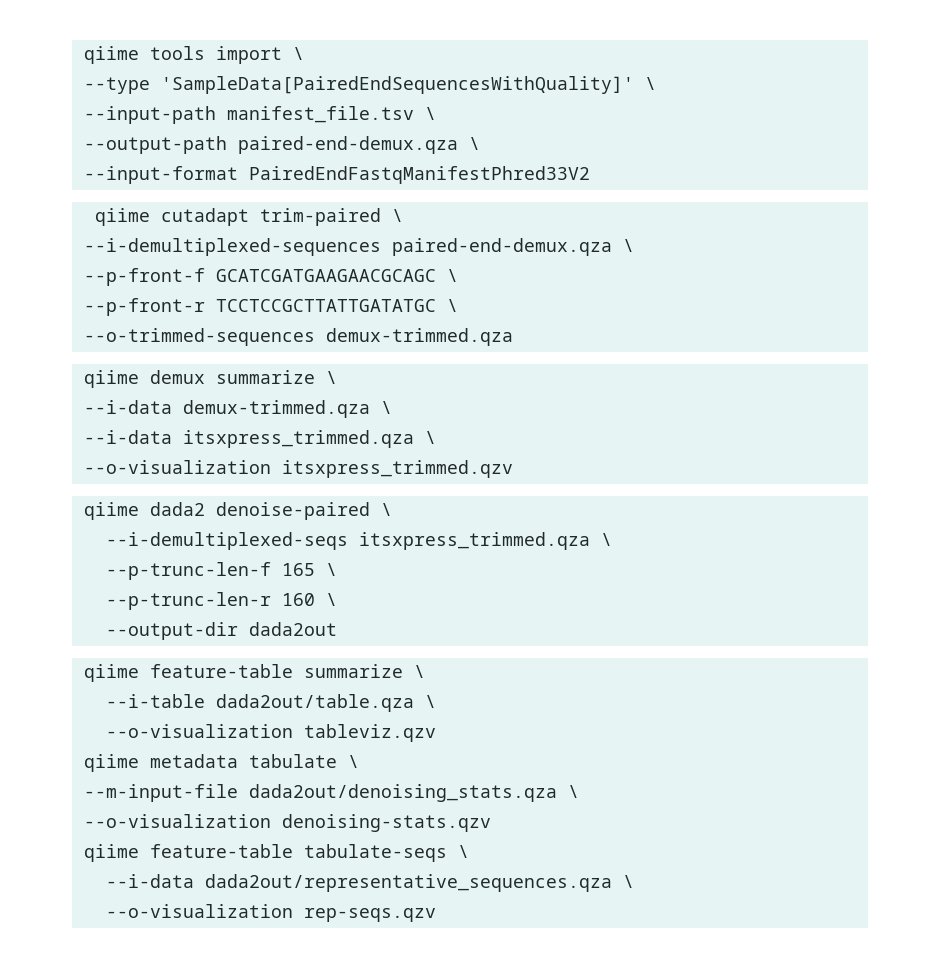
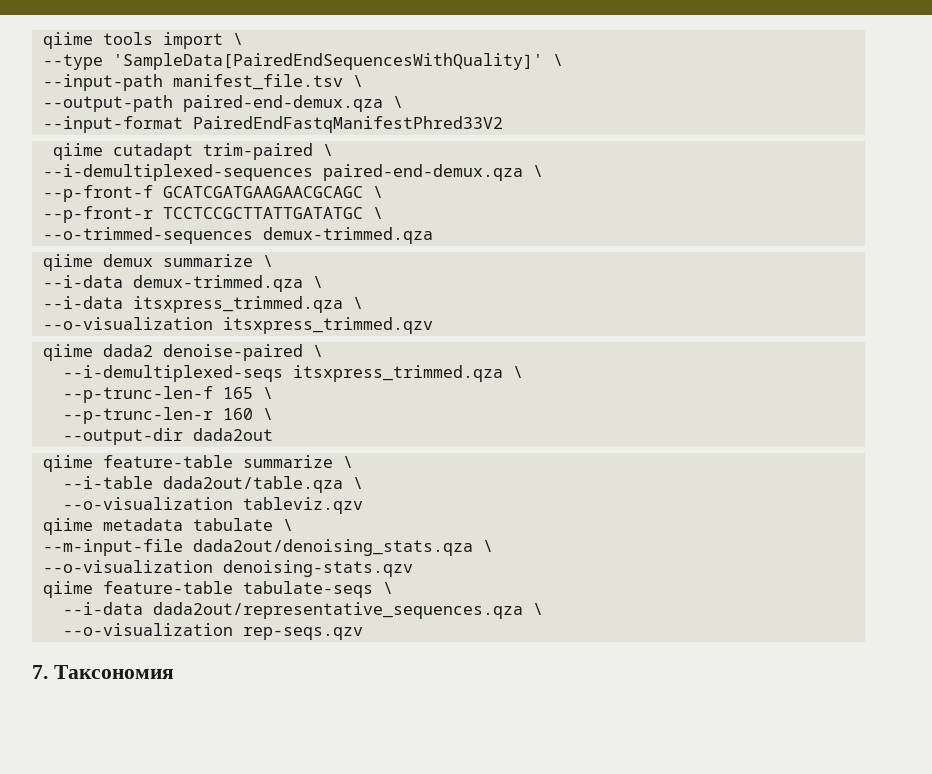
+ 7. Таксономия

